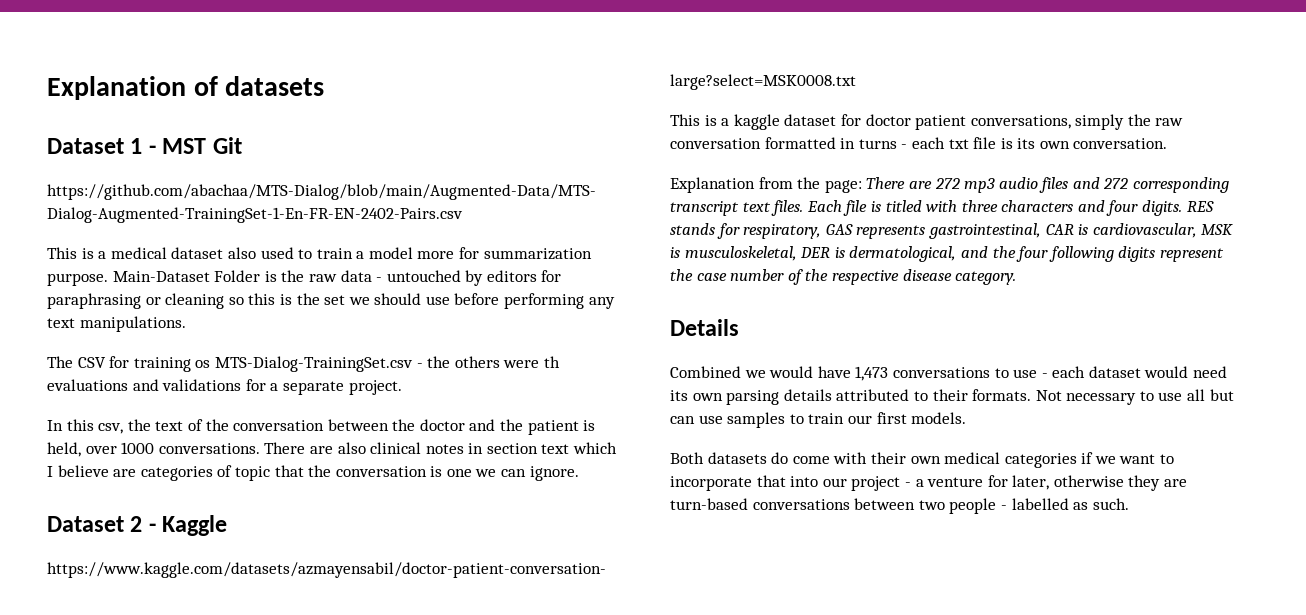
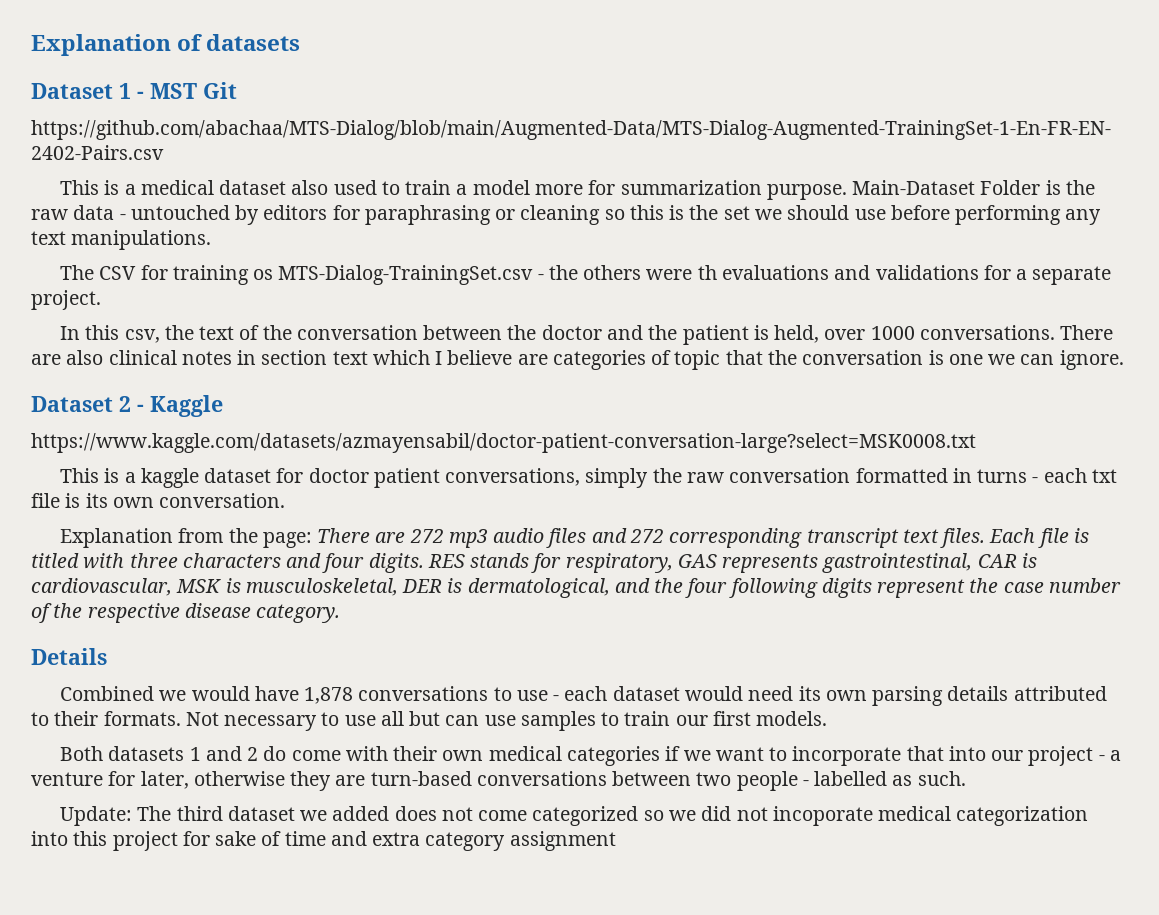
- Combined we would have 1,473 conversations to use - each dataset would need its own parsing details attributed to their formats.
+ Combined we would have 1,878 conversations to use - each dataset would need its own parsing details attributed to their formats.
- Both datasets do come with their own medical categories if we want to incorporate that into our project - a venture for later, otherwise they are turn-based conversations between two people - labelled as such.
+ Both datasets 1 and 2 do come with their own medical categories if we want to incorporate that into our project - a venture for later, otherwise they are turn-based conversations between two people - labelled as such.
+ Update: The third dataset we added does not come categorized so we did not incoporate medical categorization into this project for sake of time and extra category assignment

